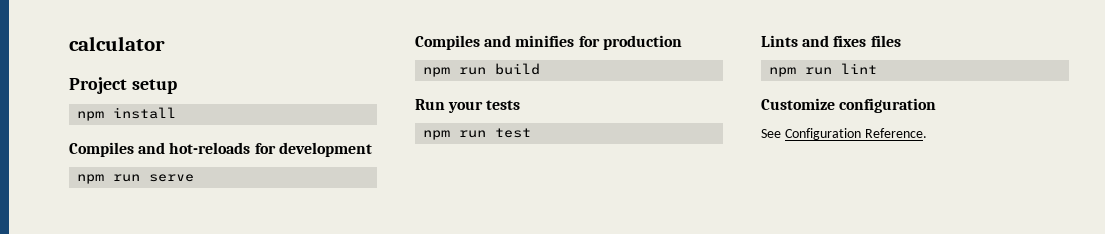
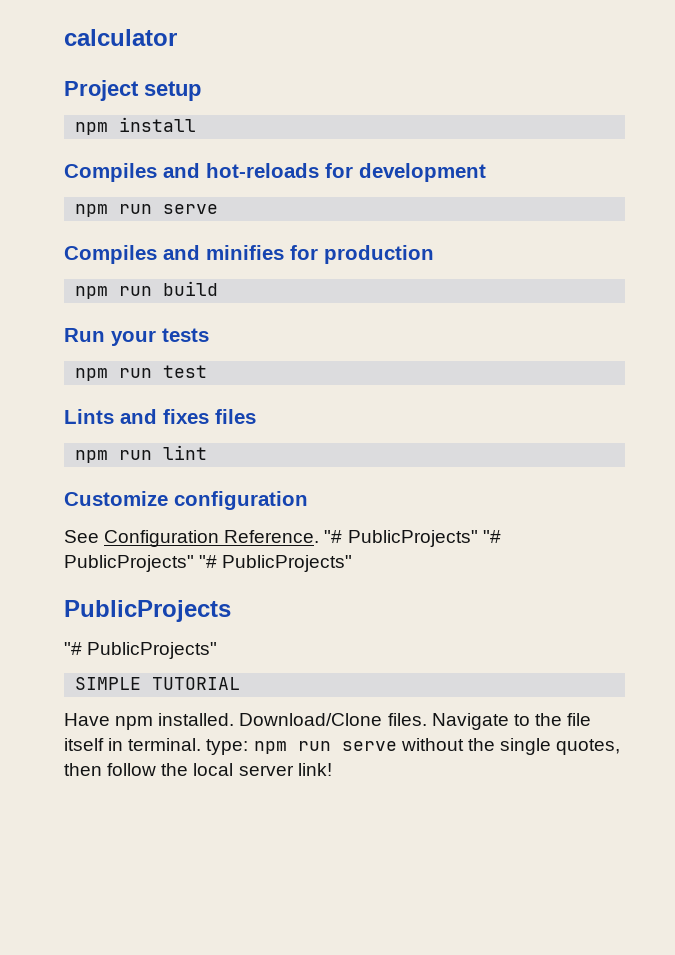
+ "# PublicProjects" "# PublicProjects" "# PublicProjects"
+ PublicProjects
+ "# PublicProjects"
+ SIMPLE TUTORIAL
+ Have npm installed. Download/Clone files. Navigate to the file itself in terminal. type: npm run serve without the single quotes, then follow the local server link!

